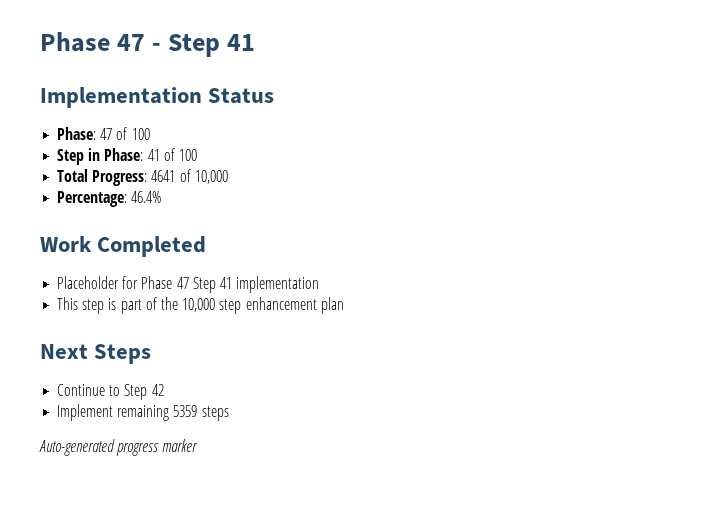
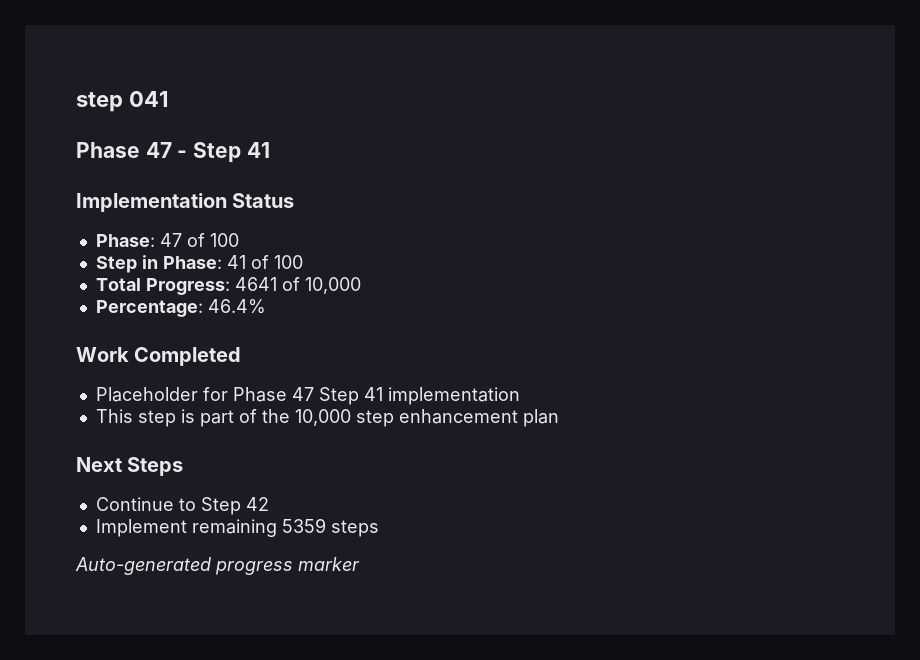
+ step 041

